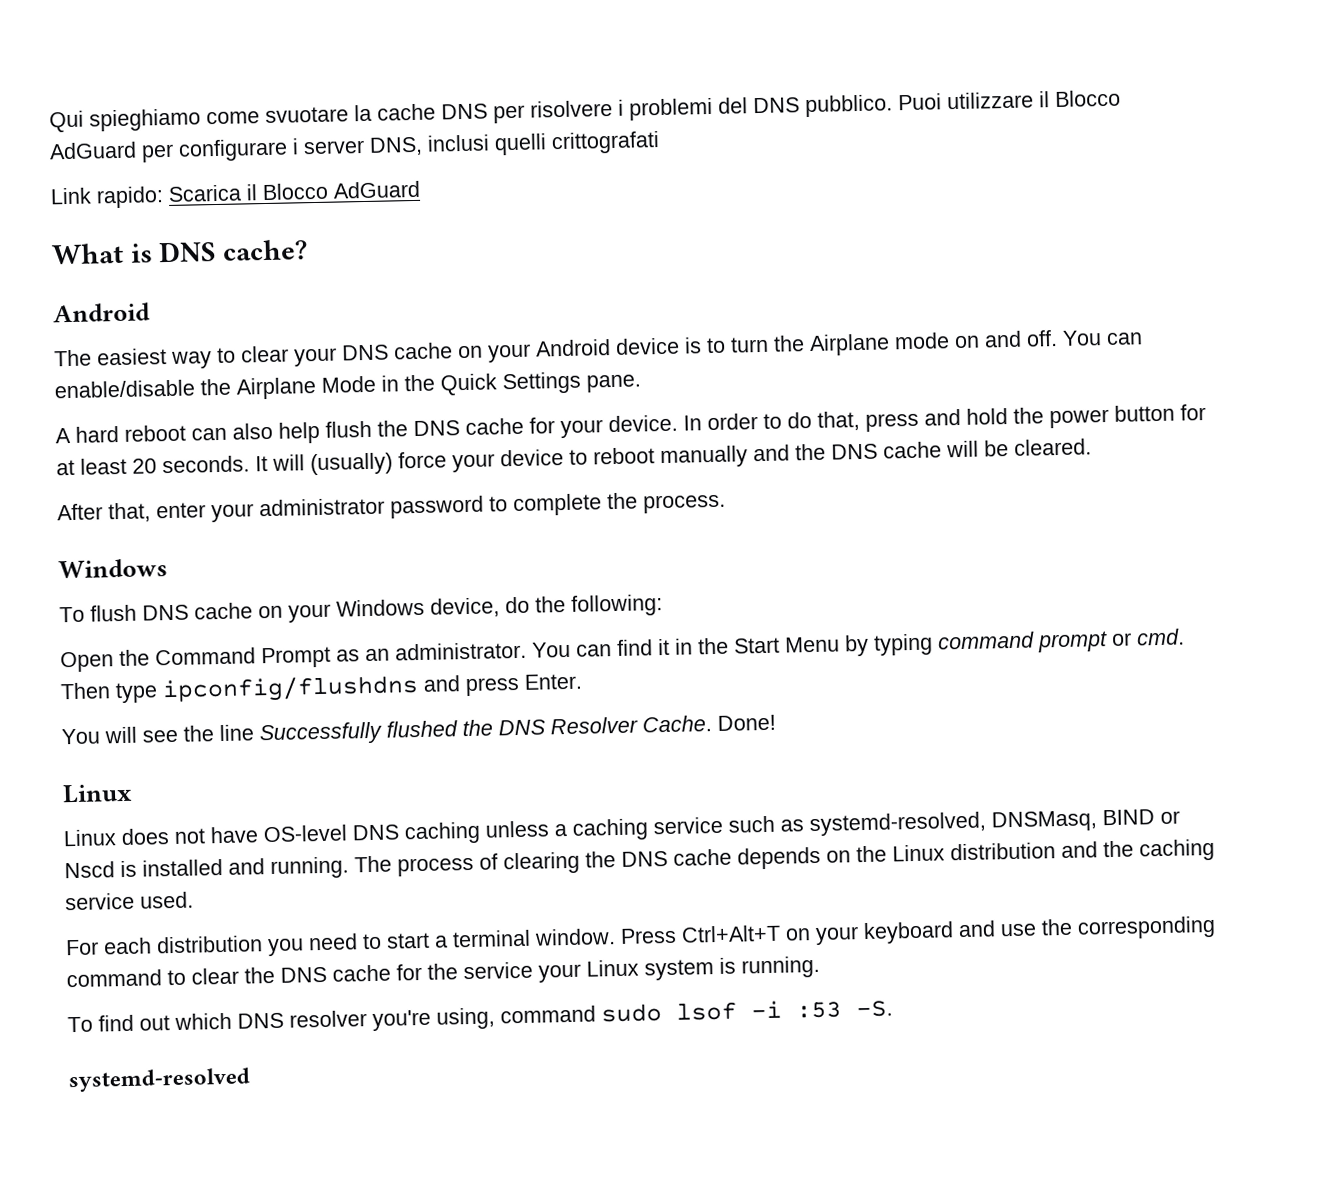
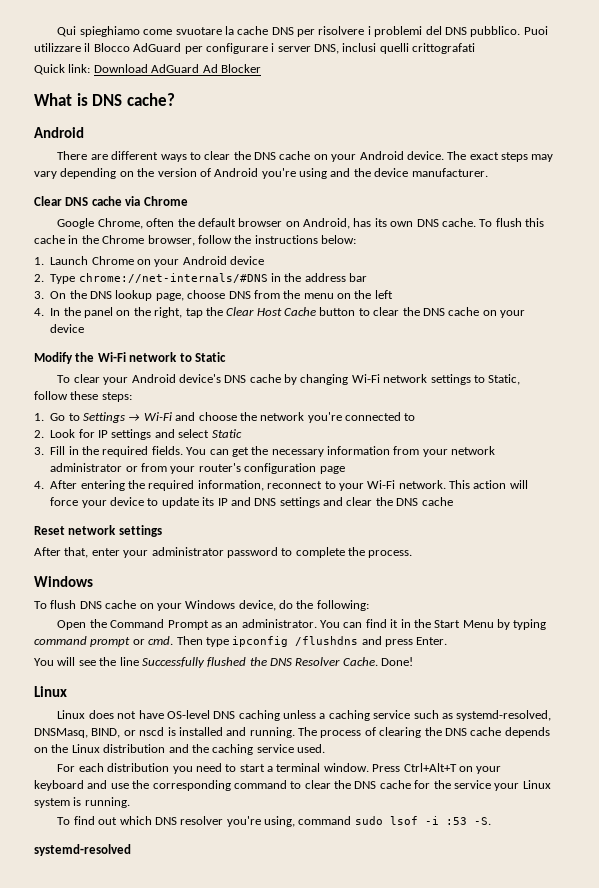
- Link rapido: Scarica il Blocco AdGuard
+ Quick link: Download AdGuard Ad Blocker
- The easiest way to clear your DNS cache on your Android device is to turn the Airplane mode on and off. You can enable/disable the Airplane Mode in the Quick Settings pane.
- A hard reboot can also help flush the DNS cache for your device. In order to do that, press and hold the power button for at least 20 seconds. It will (usually) force your device to reboot manually and the DNS cache will be cleared.
+ There are different ways to clear the DNS cache on your Android device. The exact steps may vary depending on the version of Android you're using and the device manufacturer.
+ Clear DNS cache via Chrome
+ Google Chrome, often the default browser on Android, has its own DNS cache. To flush this cache in the Chrome browser, follow the instructions below:
+ 1. Launch Chrome on your Android device
+ 2. Type chrome://net-internals/#DNS in the address bar
+ 3. On the DNS lookup page, choose DNS from the menu on the left
+ 4. In the panel on the right, tap the Clear Host Cache button to clear the DNS cache on your device
+ Modify the Wi-Fi network to Static
+ To clear your Android device's DNS cache by changing Wi-Fi network settings to Static, follow these steps:
+ 1. Go to Settings → Wi-Fi and choose the network you're connected to
+ 2. Look for IP settings and select Static
+ 3. Fill in the required fields. You can get the necessary information from your network administrator or from your router's configuration page
+ 4. After entering the required information, reconnect to your Wi-Fi network. This action will force your device to update its IP and DNS settings and clear the DNS cache
+ Reset network settings
- Then type ipconfig/flushdns and press Enter.
+ Then type ipconfig /flushdns and press Enter.
- Linux does not have OS-level DNS caching unless a caching service such as systemd-resolved, DNSMasq, BIND or Nscd is installed and running.
+ Linux does not have OS-level DNS caching unless a caching service such as systemd-resolved, DNSMasq, BIND, or nscd is installed and running.

